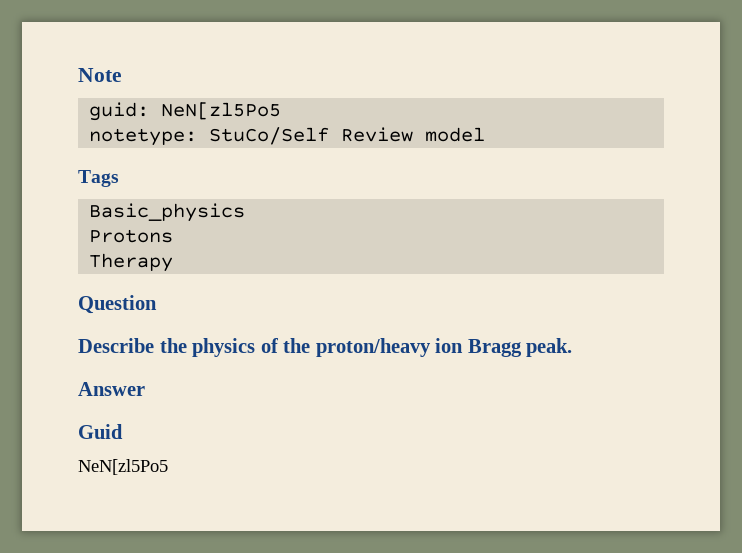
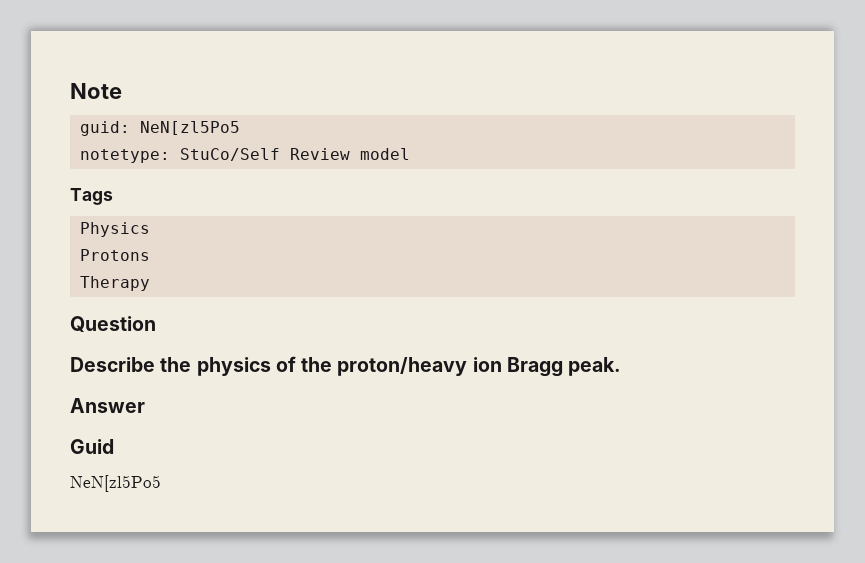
- Basic_physics
+ Physics

